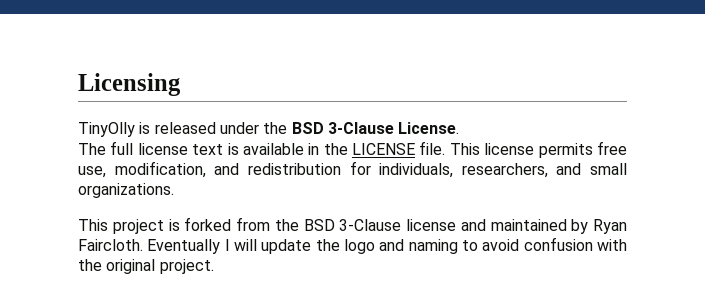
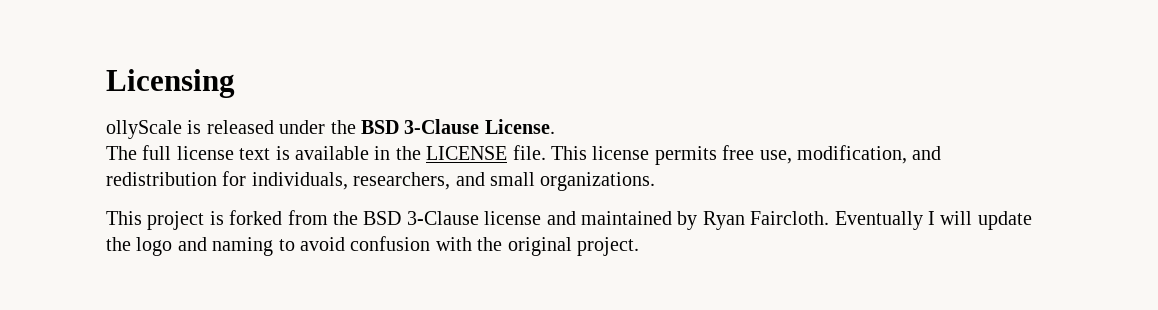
- TinyOlly is released under the BSD 3-Clause License.
+ ollyScale is released under the BSD 3-Clause License.

